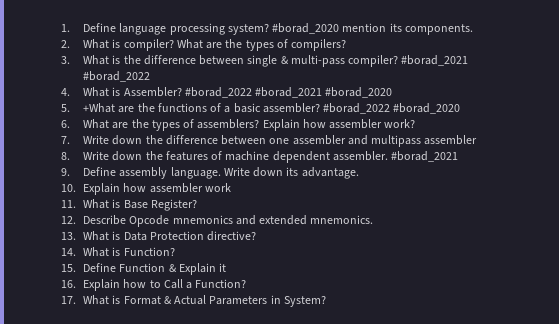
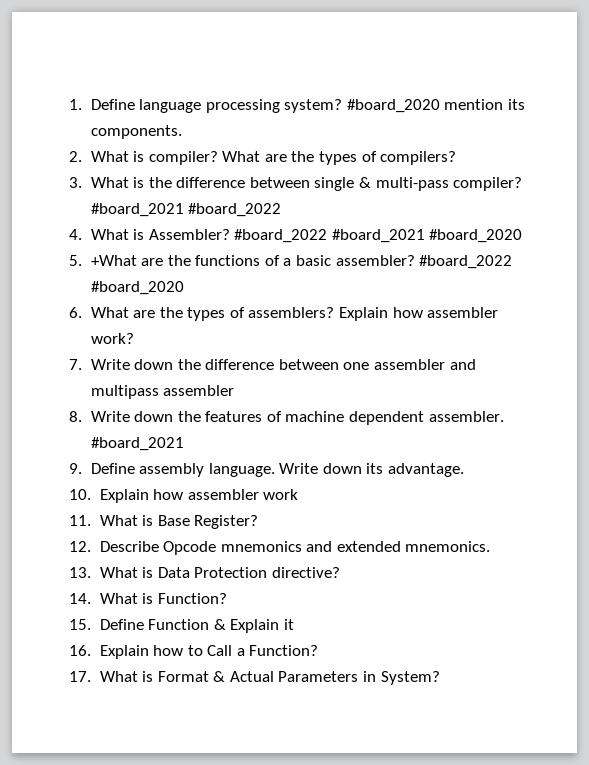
- #borad_2020 mention its components.
+ #board_2020 mention its components.
- #borad_2021 #borad_2022
+ #board_2021 #board_2022
- #borad_2022 #borad_2021 #borad_2020
+ #board_2022 #board_2021 #board_2020
- #borad_2022 #borad_2020
+ #board_2022 #board_2020
- 8. Write down the features of machine dependent assembler. #borad_2021
+ 8. Write down the features of machine dependent assembler. #board_2021

